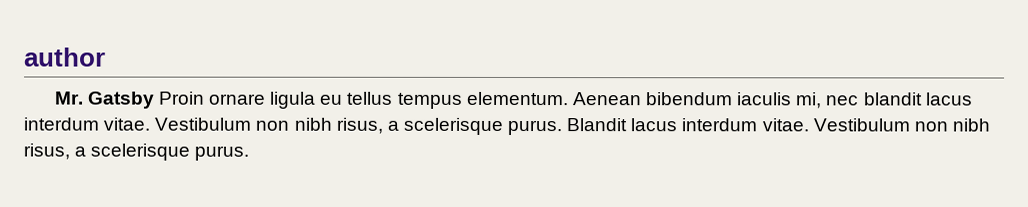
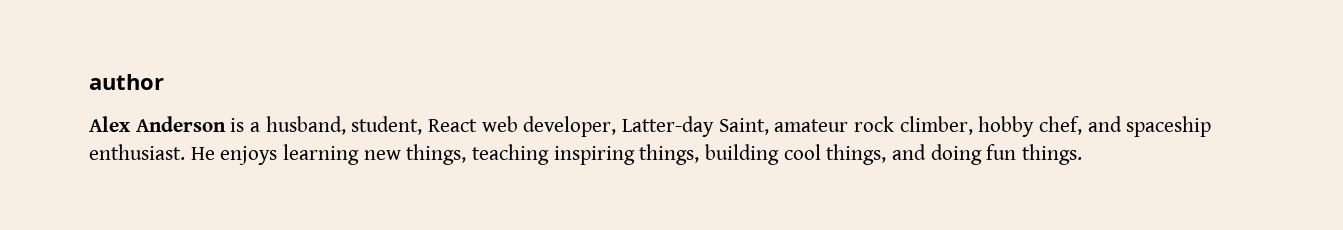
- Mr. Gatsby Proin ornare ligula eu tellus tempus elementum. Aenean bibendum iaculis mi, nec blandit lacus interdum vitae. Vestibulum non nibh risus, a scelerisque purus. Blandit lacus interdum vitae. Vestibulum non nibh risus, a scelerisque purus.
+ Alex Anderson is a husband, student, React web developer, Latter-day Saint, amateur rock climber, hobby chef, and spaceship enthusiast. He enjoys learning new things, teaching inspiring things, building cool things, and doing fun things.

